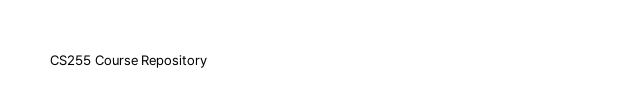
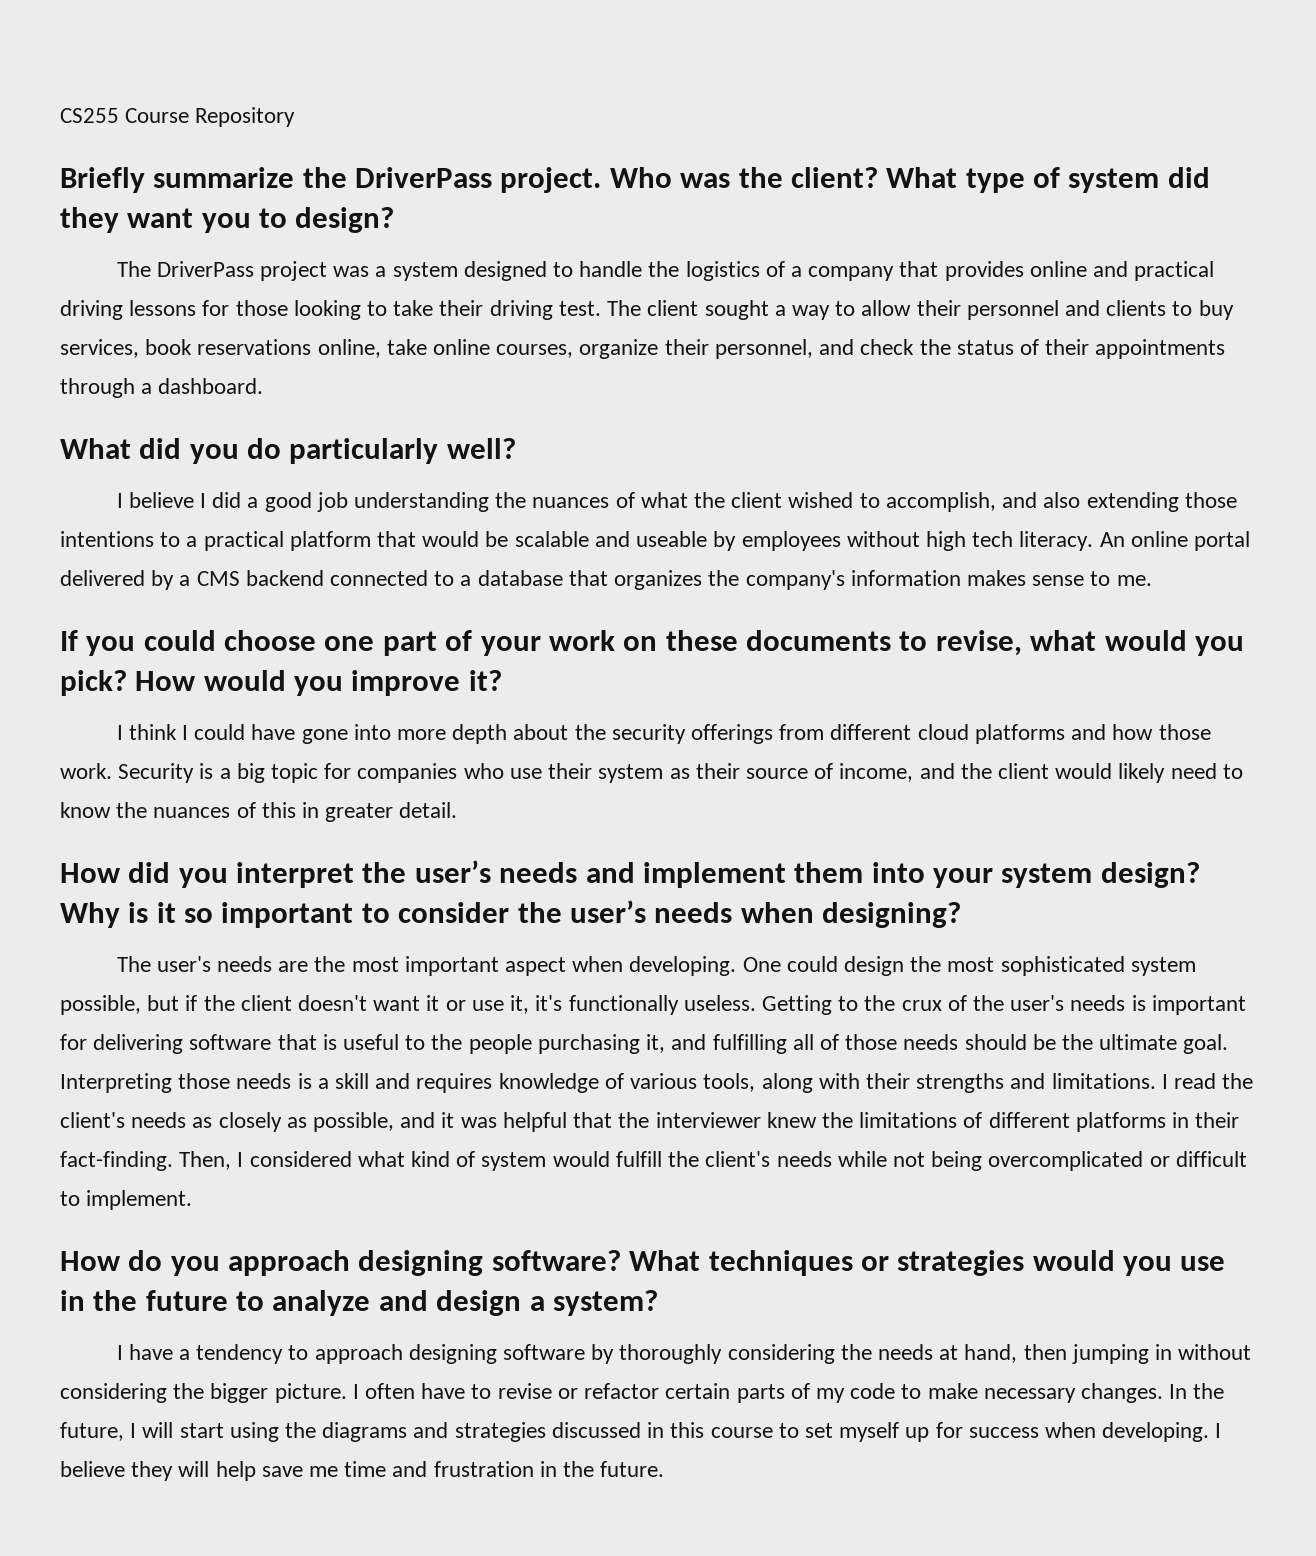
+ Briefly summarize the DriverPass project. Who was the client? What type of system did they want you to design?
+ The DriverPass project was a system designed to handle the logistics of a company that provides online and practical driving lessons for those looking to take their driving test. The client sought a way to allow their personnel and clients to buy services, book reservations online, take online courses, organize their personnel, and check the status of their appointments through a dashboard.
+ What did you do particularly well?
+ I believe I did a good job understanding the nuances of what the client wished to accomplish, and also extending those intentions to a practical platform that would be scalable and useable by employees without high tech literacy. An online portal delivered by a CMS backend connected to a database that organizes the company's information makes sense to me.
+ If you could choose one part of your work on these documents to revise, what would you pick? How would you improve it?
+ I think I could have gone into more depth about the security offerings from different cloud platforms and how those work. Security is a big topic for companies who use their system as their source of income, and the client would likely need to know the nuances of this in greater detail.
+ How did you interpret the user’s needs and implement them into your system design? Why is it so important to consider the user’s needs when designing?
+ The user's needs are the most important aspect when developing. One could design the most sophisticated system possible, but if the client doesn't want it or use it, it's functionally useless. Getting to the crux of the user's needs is important for delivering software that is useful to the people purchasing it, and fulfilling all of those needs should be the ultimate goal. Interpreting those needs is a skill and requires knowledge of various tools, along with their strengths and limitations. I read the client's needs as closely as possible, and it was helpful that the interviewer knew the limitations of different platforms in their fact-finding. Then, I considered what kind of system would fulfill the client's needs while not being overcomplicated or difficult to implement.
+ How do you approach designing software? What techniques or strategies would you use in the future to analyze and design a system?
+ I have a tendency to approach designing software by thoroughly considering the needs at hand, then jumping in without considering the bigger picture. I often have to revise or refactor certain parts of my code to make necessary changes. In the future, I will start using the diagrams and strategies discussed in this course to set myself up for success when developing. I believe they will help save me time and frustration in the future.

